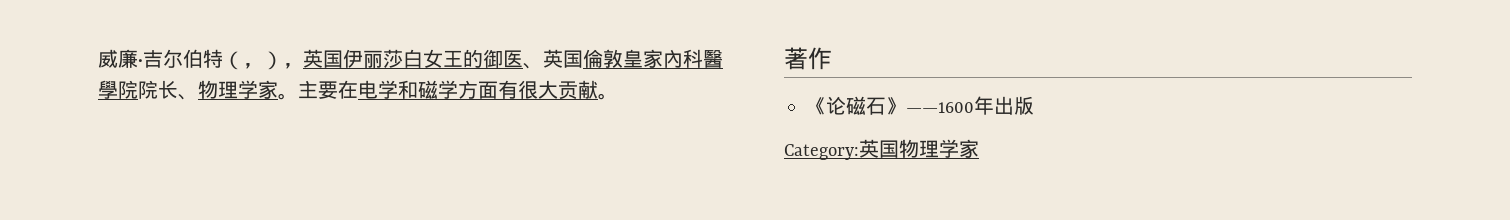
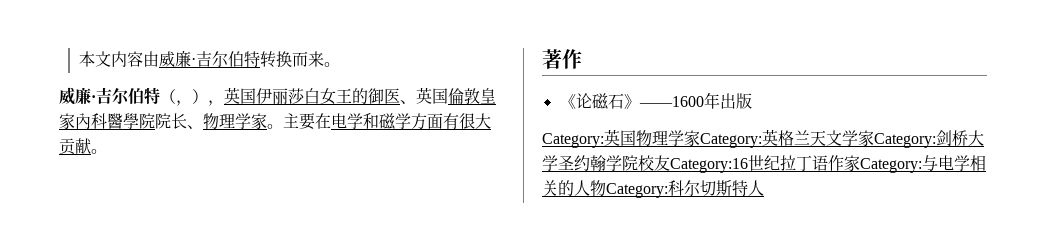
+ 本文内容由威廉·吉尔伯特转换而来。
- Category:英国物理学家
+ Category:英国物理学家Category:英格兰天文学家Category:剑桥大学圣约翰学院校友Category:16世纪拉丁语作家Category:与电学相关的人物Category:科尔切斯特人

